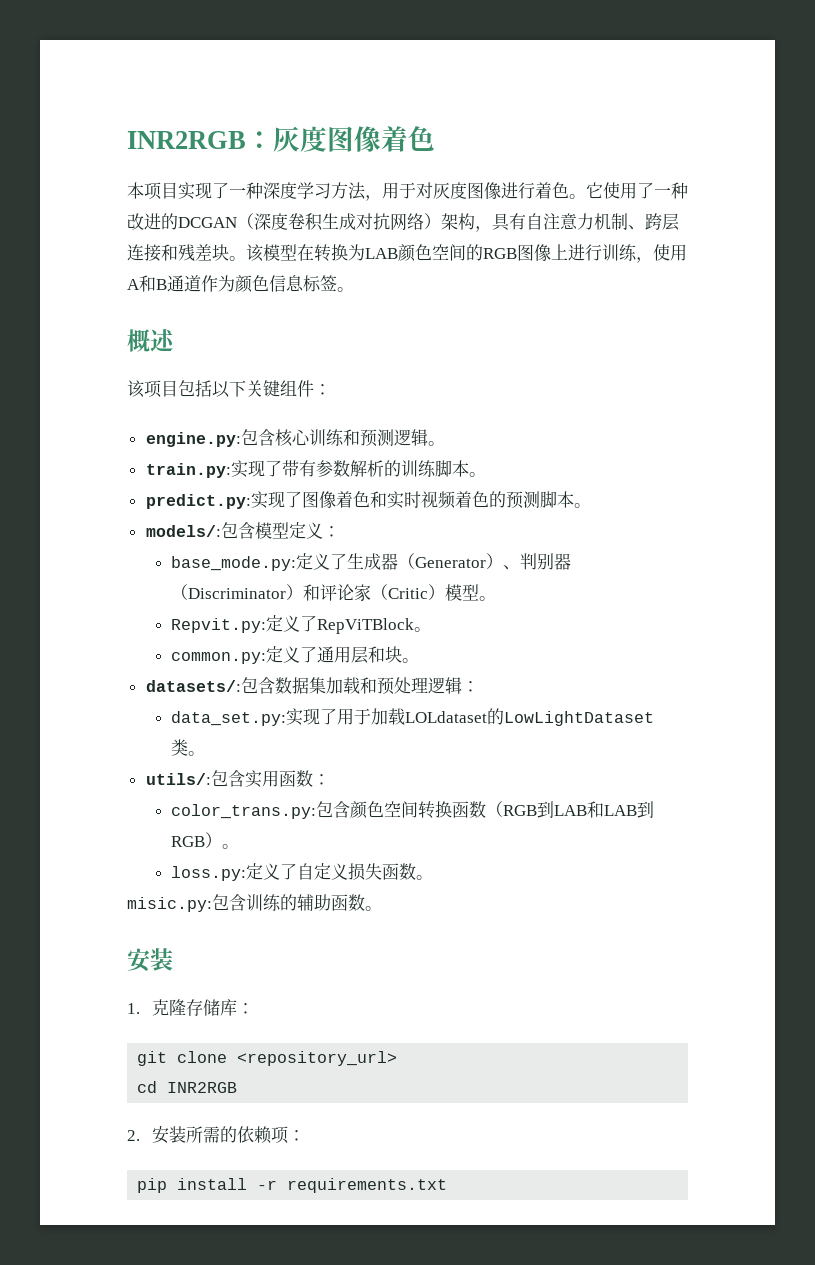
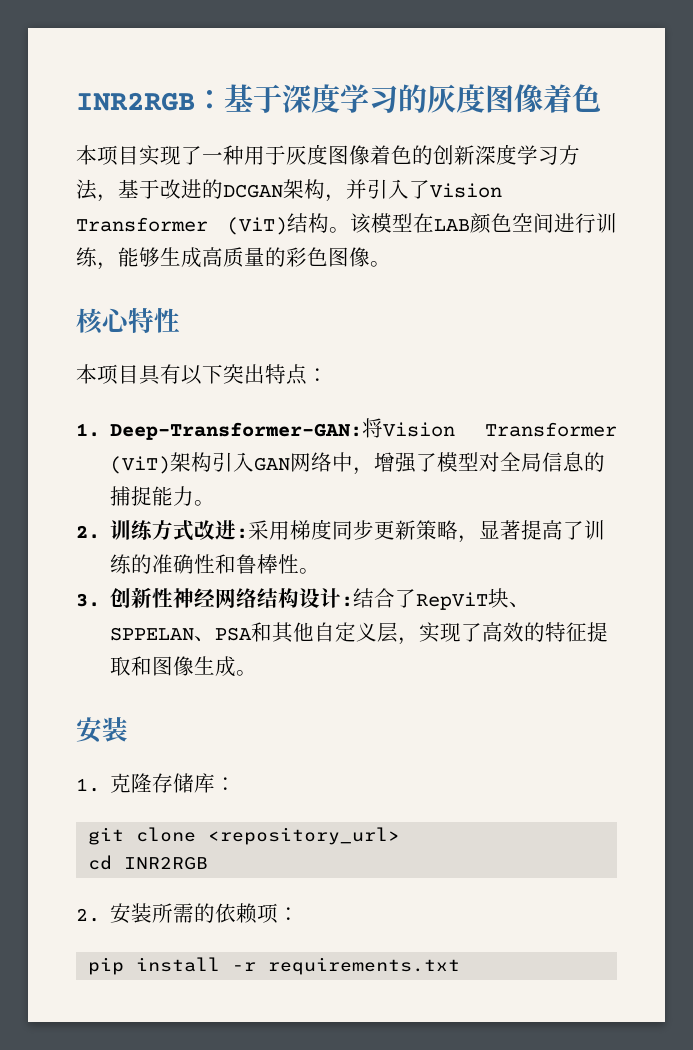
- INR2RGB：灰度图像着色
+ INR2RGB：基于深度学习的灰度图像着色
- 本项目实现了一种深度学习方法，用于对灰度图像进行着色。它使用了一种改进的DCGAN（深度卷积生成对抗网络）架构，具有自注意力机制、跨层连接和残差块。
+ 本项目实现了一种用于灰度图像着色的创新深度学习方法，基于改进的DCGAN架构，并引入了Vision Transformer (ViT)结构。
- 该模型在转换为LAB颜色空间的RGB图像上进行训练，使用A和B通道作为颜色信息标签。
- 概述
- 该项目包括以下关键组件：
- engine.py:包含核心训练和预测逻辑。
- train.py:实现了带有参数解析的训练脚本。
- predict.py:实现了图像着色和实时视频着色的预测脚本。
- models/:包含模型定义：
- base_mode.py:定义了生成器（Generator）、判别器（Discriminator）和评论家（Critic）模型。
- Repvit.py:定义了RepViTBlock。
- common.py:定义了通用层和块。
- datasets/:包含数据集加载和预处理逻辑：
- data_set.py:实现了用于加载LOLdataset的LowLightDataset类。
- utils/:包含实用函数：
- color_trans.py:包含颜色空间转换函数（RGB到LAB和LAB到RGB）。
- loss.py:定义了自定义损失函数。
- misic.py:包含训练的辅助函数。
+ 该模型在LAB颜色空间进行训练，能够生成高质量的彩色图像。
+ 核心特性
+ 本项目具有以下突出特点：
+ 1. Deep-Transformer-GAN:将Vision Transformer (ViT)架构引入GAN网络中，增强了模型对全局信息的捕捉能力。
+ 2.训练方式改进:采用梯度同步更新策略，显著提高了训练的准确性和鲁棒性。
+ 3.创新性神经网络结构设计:结合了RepViT块、SPPELAN、PSA和其他自定义层，实现了高效的特征提取和图像生成。

